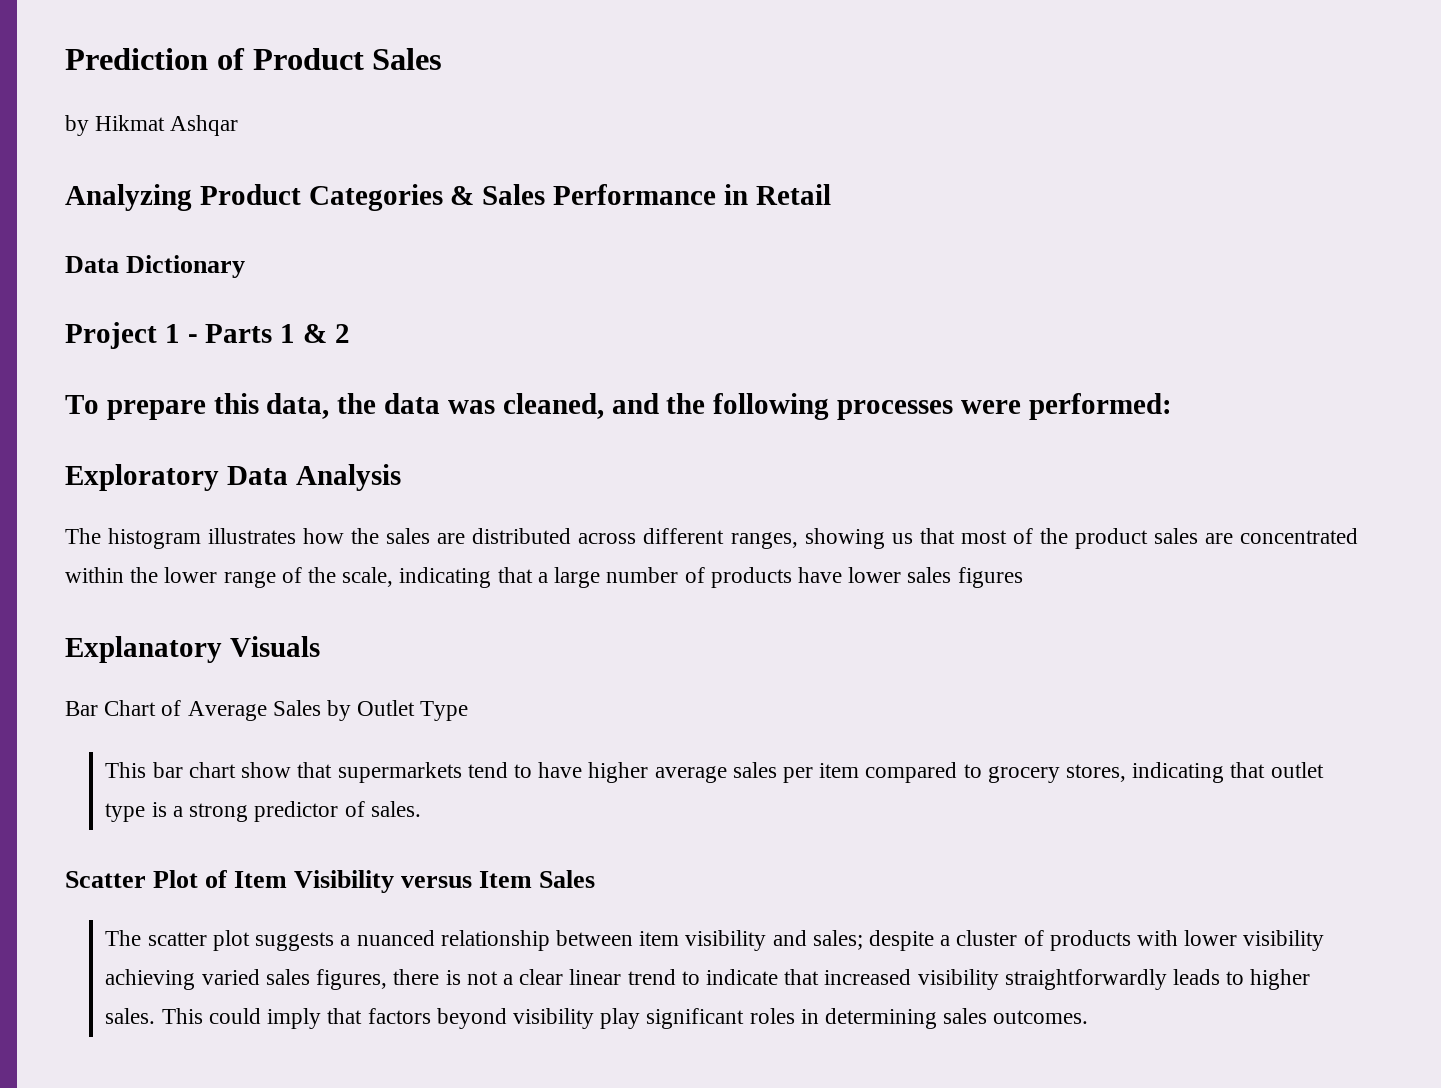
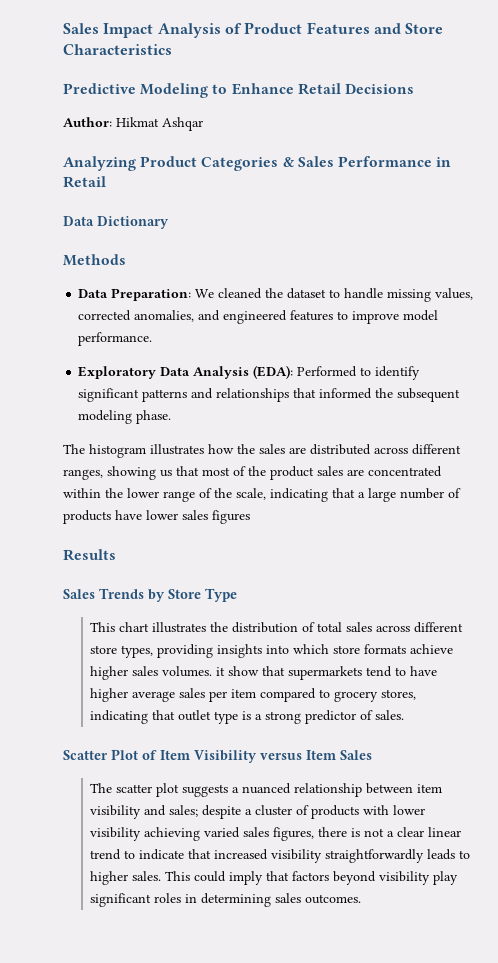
- Prediction of Product Sales
- by Hikmat Ashqar
+ Sales Impact Analysis of Product Features and Store Characteristics
+ Predictive Modeling to Enhance Retail Decisions
+ Author: Hikmat Ashqar
- Project 1 - Parts 1 & 2
- To prepare this data, the data was cleaned, and the following processes were performed:
- Exploratory Data Analysis
+ Methods
+ Data Preparation: We cleaned the dataset to handle missing values, corrected anomalies, and engineered features to improve model performance.
+ Exploratory Data Analysis (EDA): Performed to identify significant patterns and relationships that informed the subsequent modeling phase.
- Explanatory Visuals
- Bar Chart of Average Sales by Outlet Type
- This bar chart show that supermarkets tend to have higher average sales per item compared to grocery stores, indicating that outlet type is a strong predictor of sales.
+ Results
+ Sales Trends by Store Type
+ This chart illustrates the distribution of total sales across different store types, providing insights into which store formats achieve higher sales volumes. it show that supermarkets tend to have higher average sales per item compared to grocery stores, indicating that outlet type is a strong predictor of sales.

